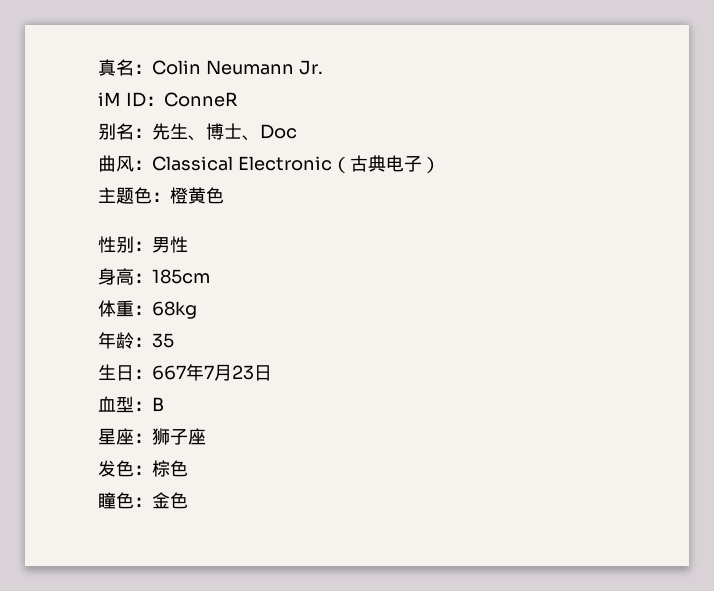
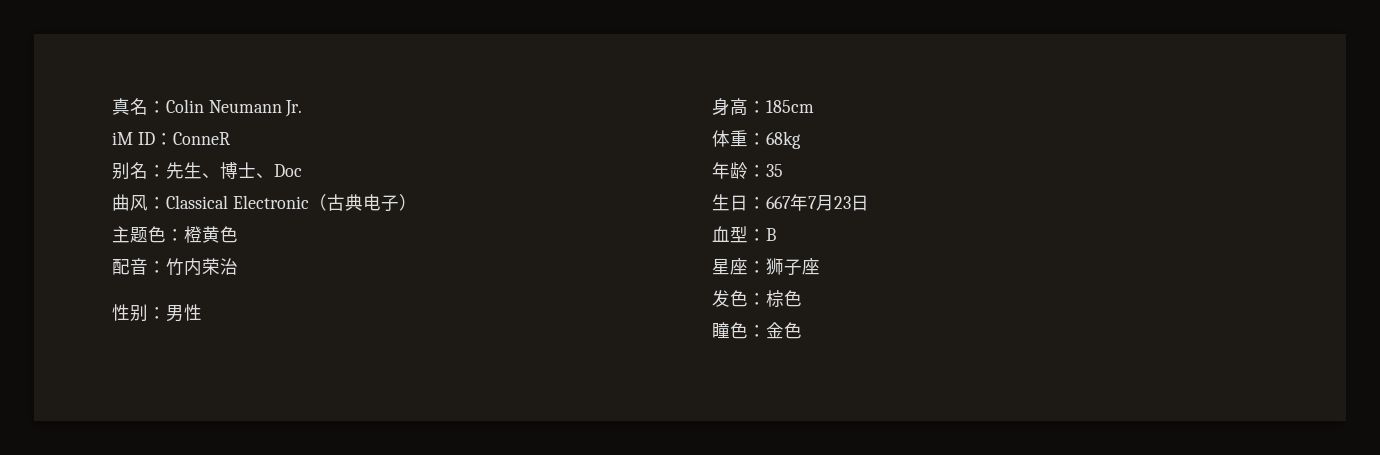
+ 配音：竹内荣治

